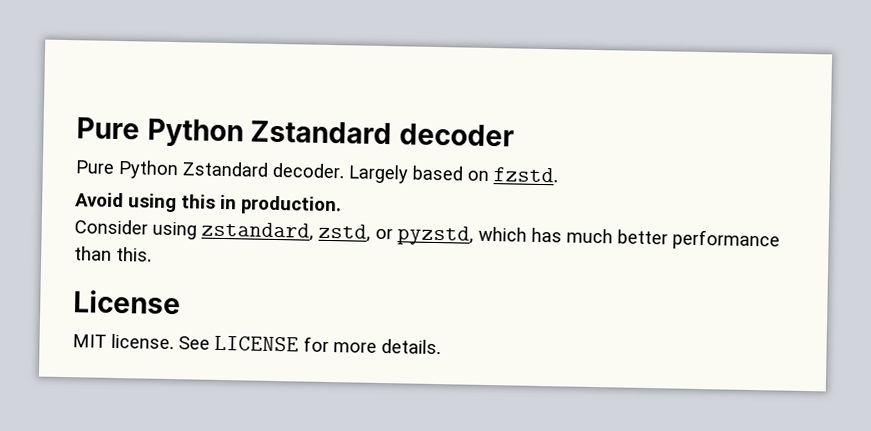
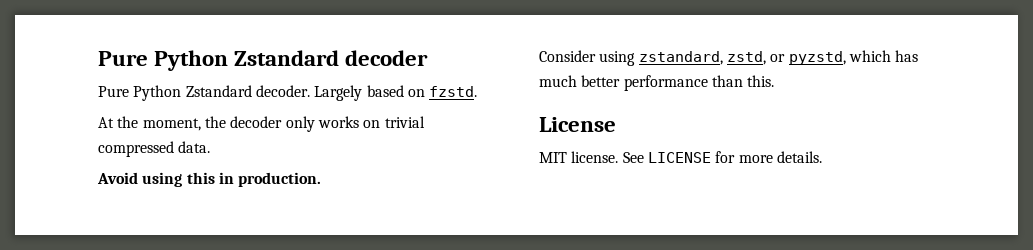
+ At the moment, the decoder only works on trivial compressed data.

